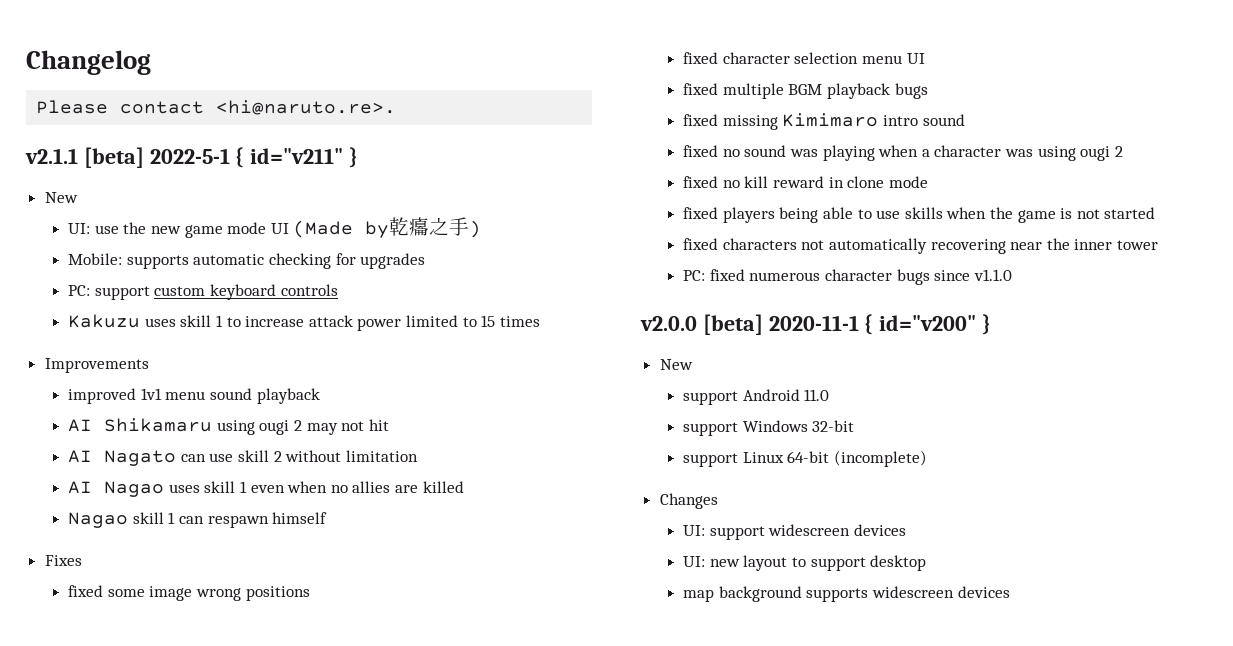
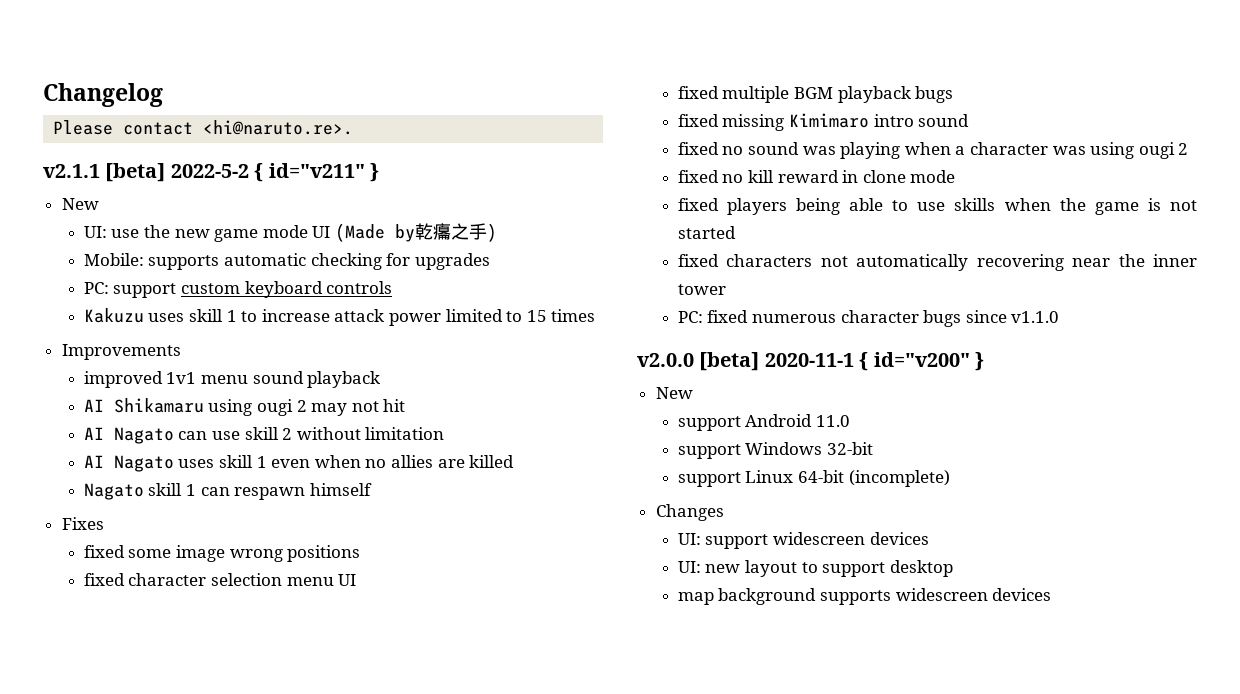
- v2.1.1 [beta] 2022-5-1 { id="v211" }
+ v2.1.1 [beta] 2022-5-2 { id="v211" }
- AI Nagao uses skill 1 even when no allies are killed
+ AI Nagato uses skill 1 even when no allies are killed
- Nagao skill 1 can respawn himself
+ Nagato skill 1 can respawn himself

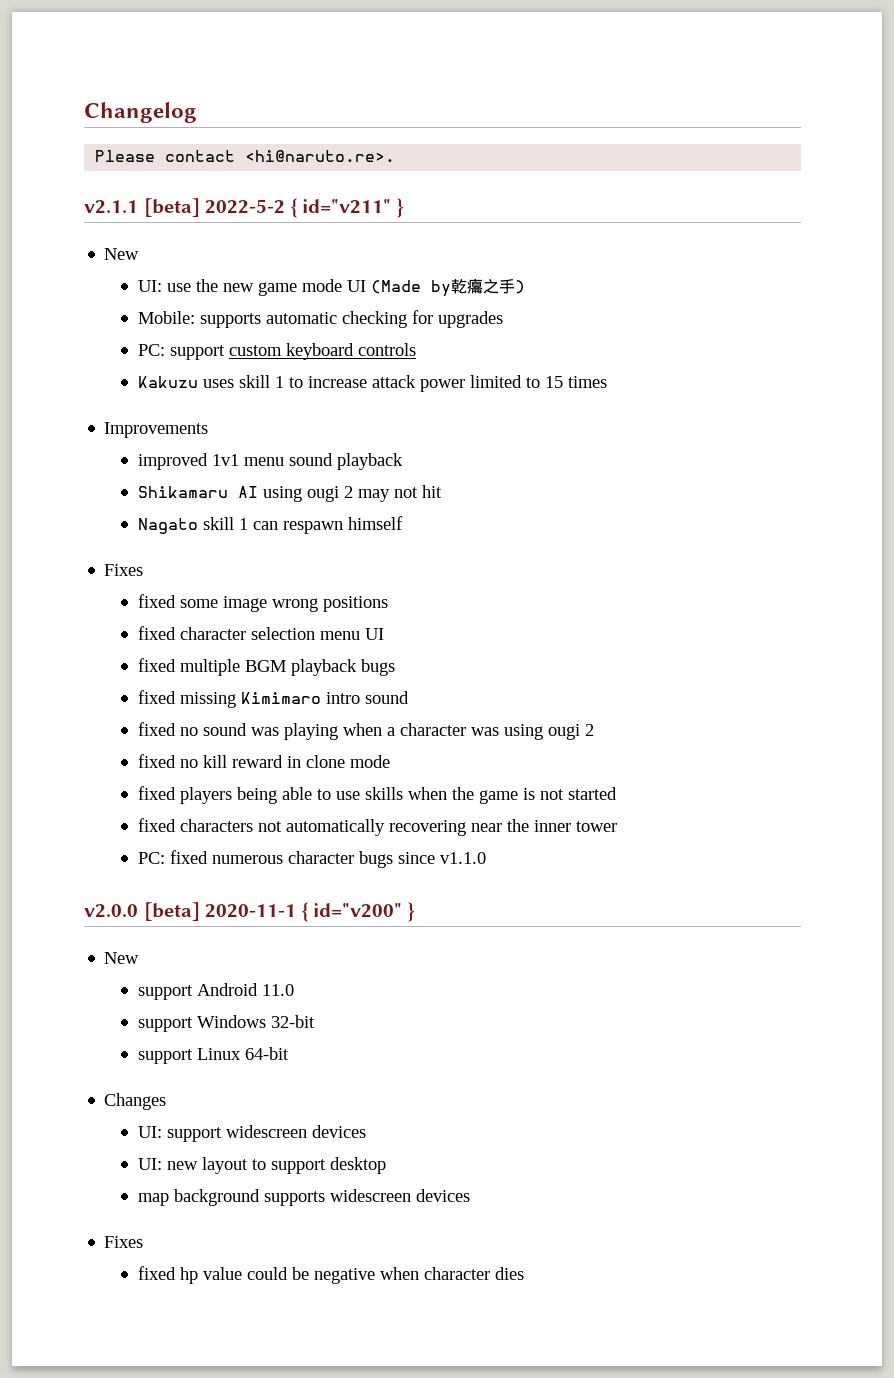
- AI Shikamaru using ougi 2 may not hit
+ Shikamaru AI using ougi 2 may not hit
- AI Nagato can use skill 2 without limitation
- AI Nagato uses skill 1 even when no allies are killed
- support Linux 64-bit (incomplete)
+ support Linux 64-bit
  map background supports widescreen devices
+ Fixes
+ fixed hp value could be negative when character dies

